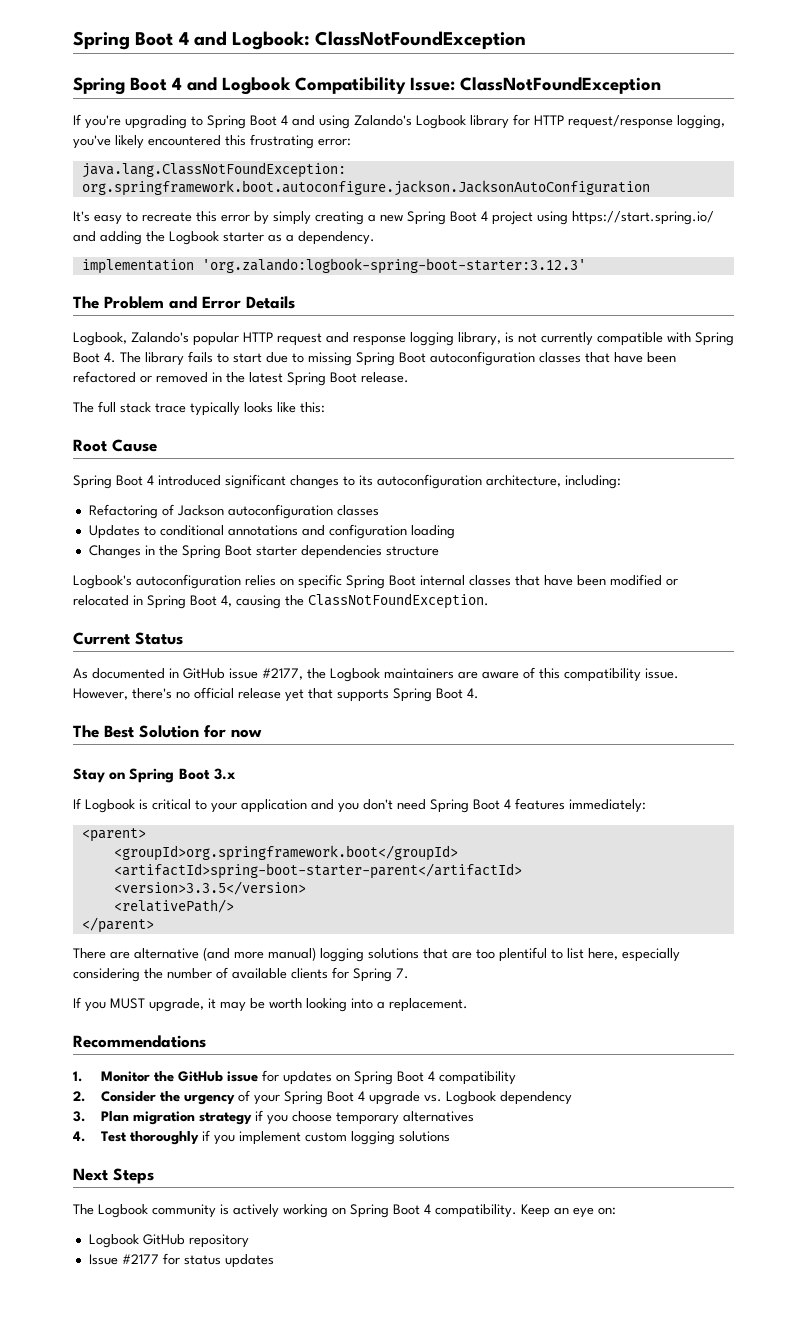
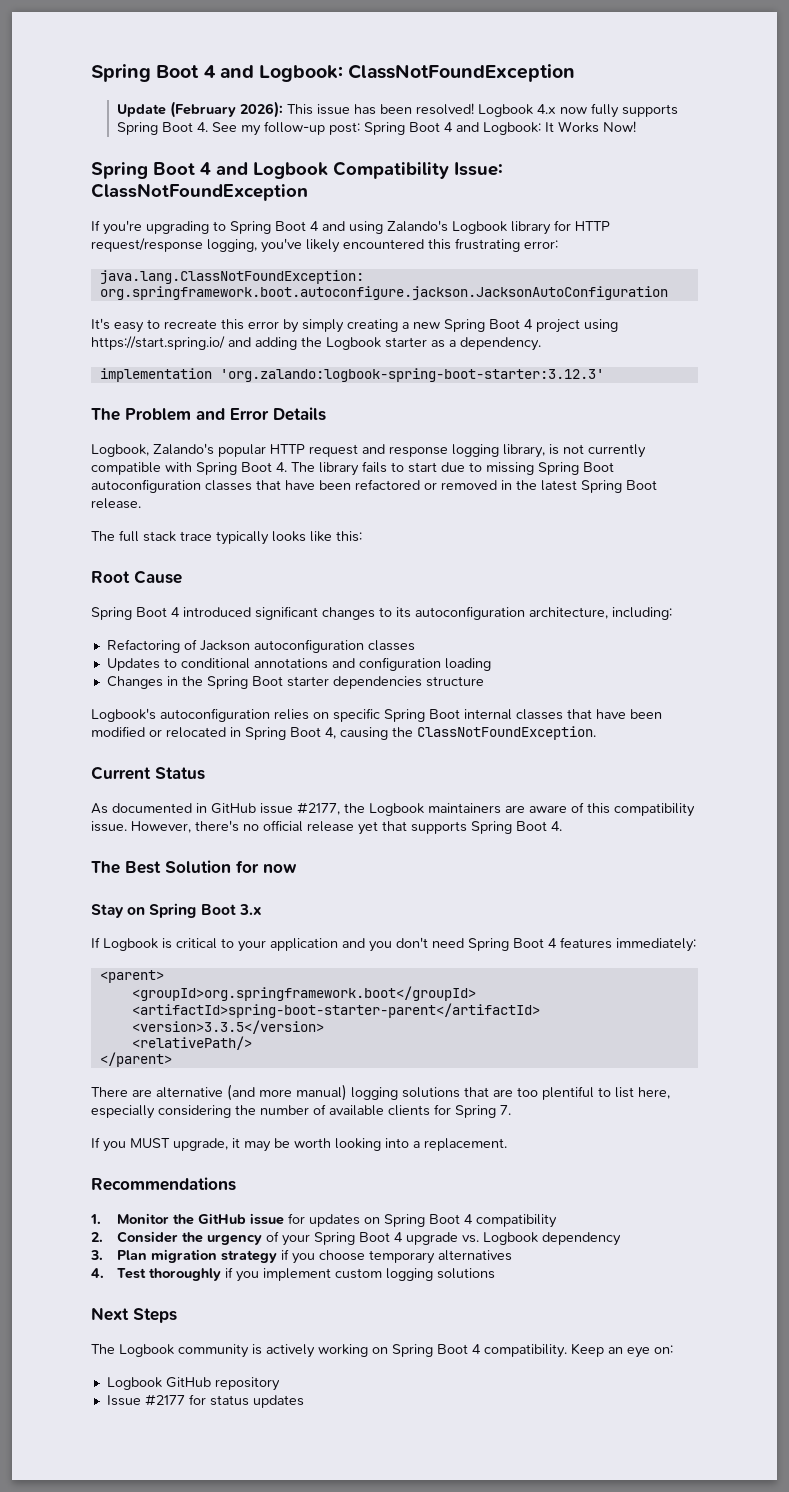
+ Update (February 2026): This issue has been resolved! Logbook 4.x now fully supports Spring Boot 4. See my follow-up post: Spring Boot 4 and Logbook: It Works Now!

